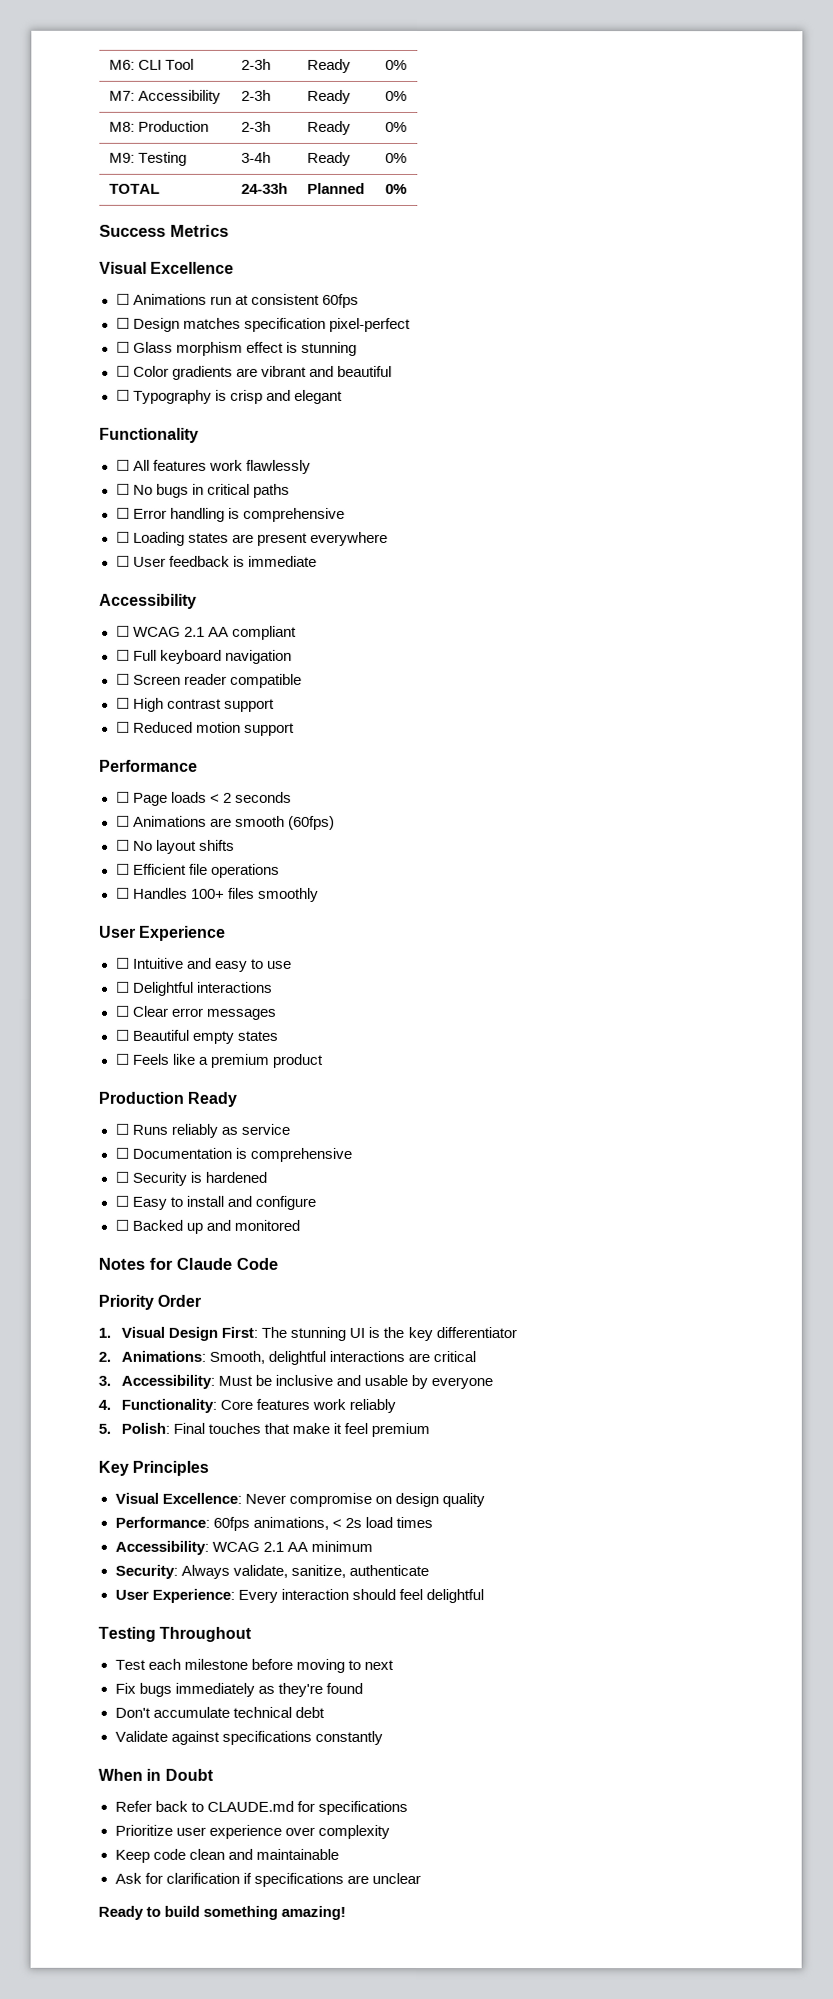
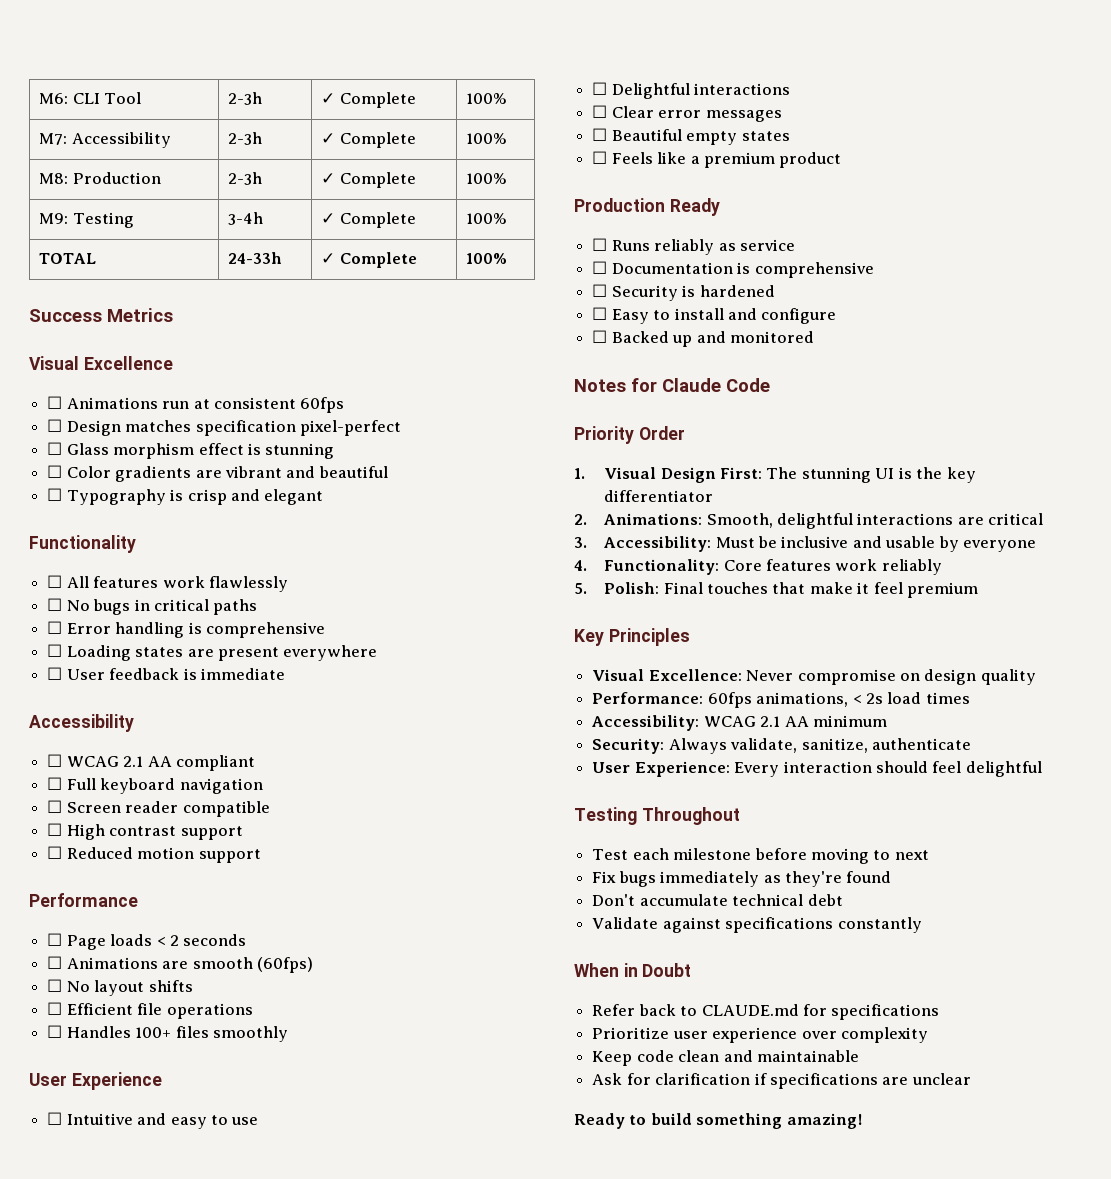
- M6: CLI Tool | 2-3h | Ready | 0%
+ M6: CLI Tool | 2-3h | ✓ Complete | 100%
- M7: Accessibility | 2-3h | Ready | 0%
+ M7: Accessibility | 2-3h | ✓ Complete | 100%
- M8: Production | 2-3h | Ready | 0%
+ M8: Production | 2-3h | ✓ Complete | 100%
- M9: Testing | 3-4h | Ready | 0%
+ M9: Testing | 3-4h | ✓ Complete | 100%
- TOTAL | 24-33h | Planned | 0%
+ TOTAL | 24-33h | ✓ Complete | 100%

